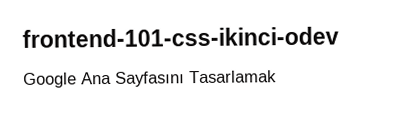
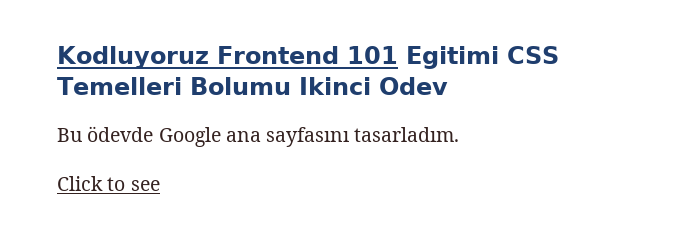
- frontend-101-css-ikinci-odev
- Google Ana Sayfasını Tasarlamak
+ Kodluyoruz Frontend 101 Egitimi CSS Temelleri Bolumu Ikinci Odev
+ Bu ödevde Google ana sayfasını tasarladım.
+ Click to see

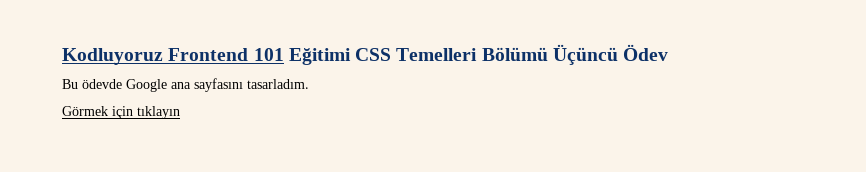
- Kodluyoruz Frontend 101 Egitimi CSS Temelleri Bolumu Ikinci Odev
+ Kodluyoruz Frontend 101 Eğitimi CSS Temelleri Bölümü Üçüncü Ödev
- Click to see
+ Görmek için tıklayın

